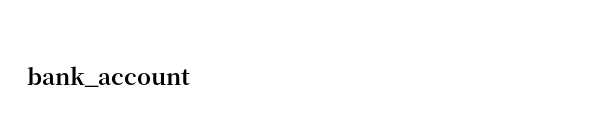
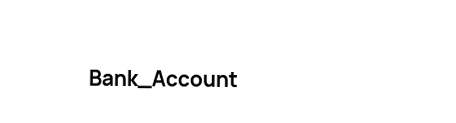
- bank_account
+ Bank_Account

